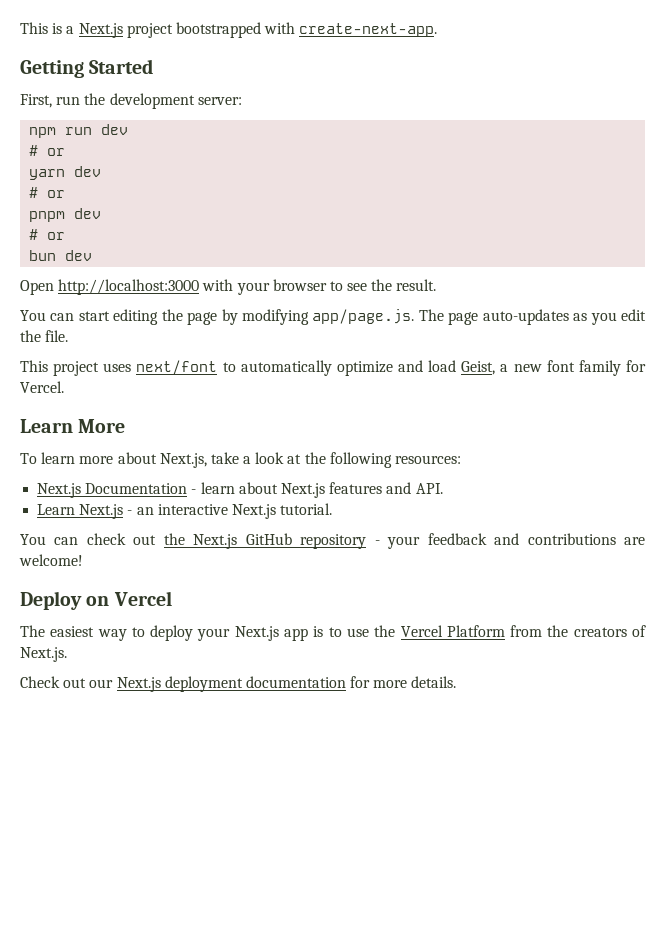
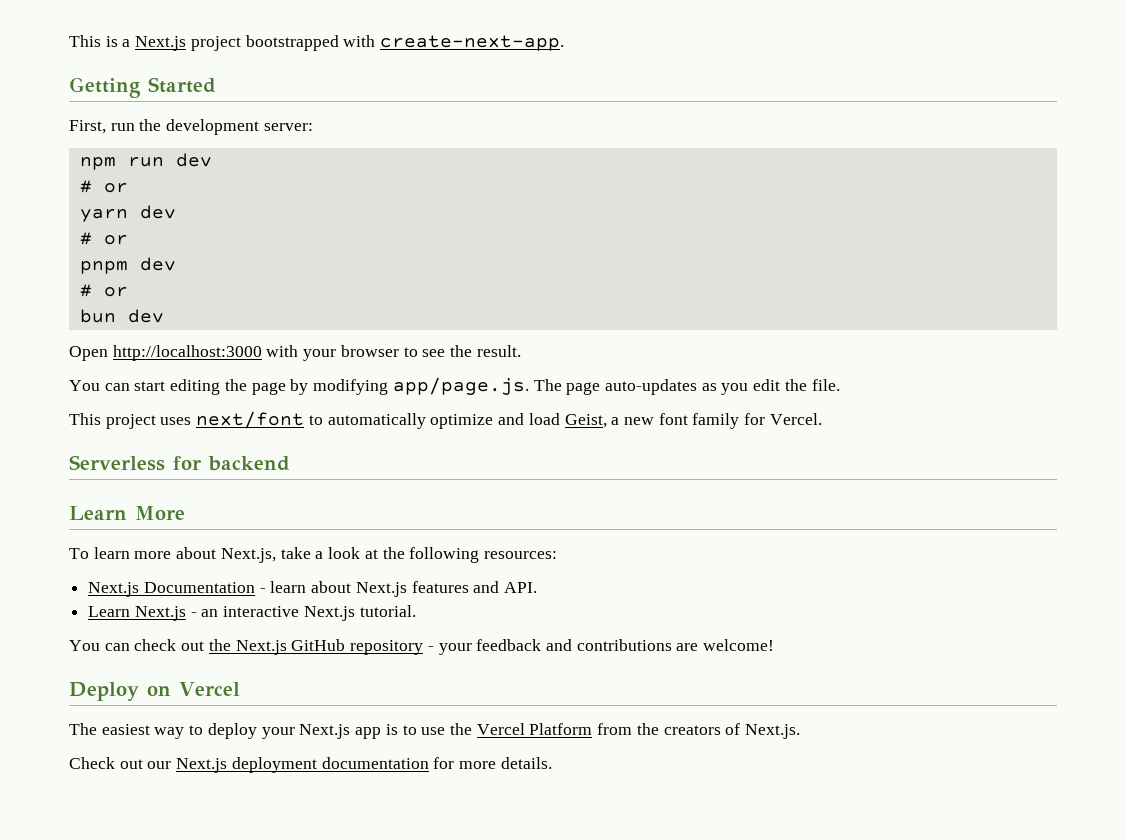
+ Serverless for backend

